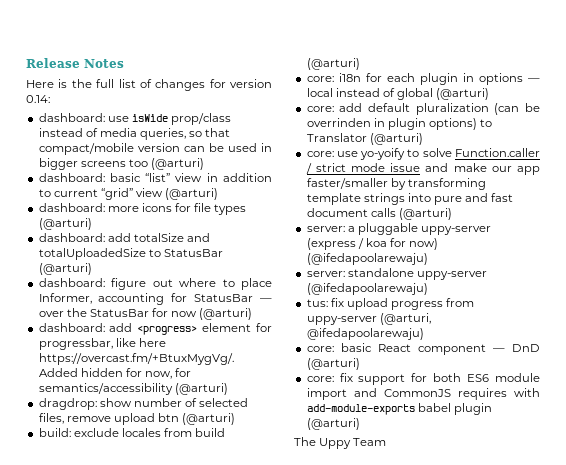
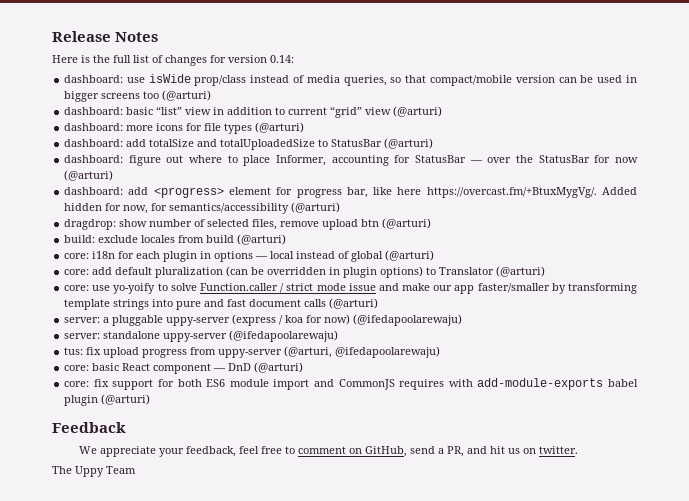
- dashboard: add <progress> element for progressbar, like here https://overcast.fm/+BtuxMygVg/. Added hidden for now, for semantics/accessibility (@arturi)
+ dashboard: add <progress> element for progress bar, like here https://overcast.fm/+BtuxMygVg/. Added hidden for now, for semantics/accessibility (@arturi)
- core: add default pluralization (can be overrinden in plugin options) to Translator (@arturi)
+ core: add default pluralization (can be overridden in plugin options) to Translator (@arturi)
+ Feedback
+ We appreciate your feedback, feel free to comment on GitHub, send a PR, and hit us on twitter.

